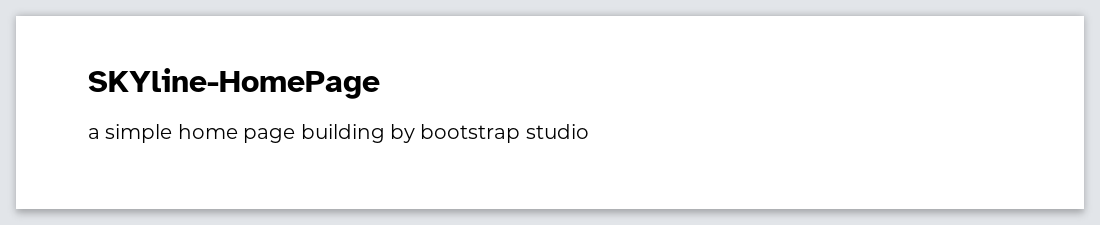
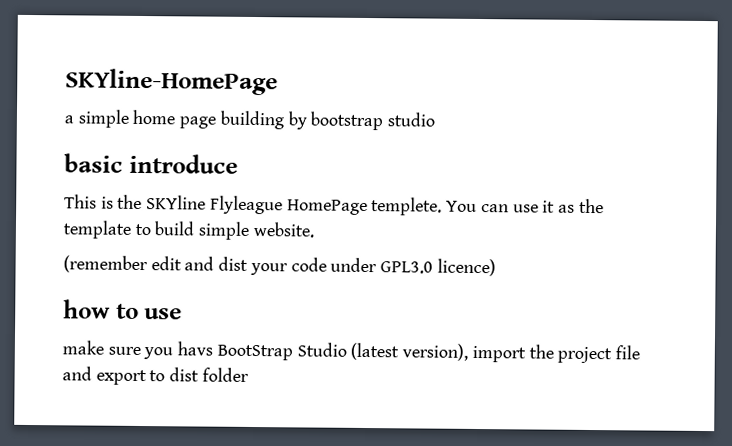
+ basic introduce
+ This is the SKYline Flyleague HomePage templete. You can use it as the template to build simple website.
+ (remember edit and dist your code under GPL3.0 licence)
+ how to use
+ make sure you havs BootStrap Studio (latest version), import the project file and export to dist folder

